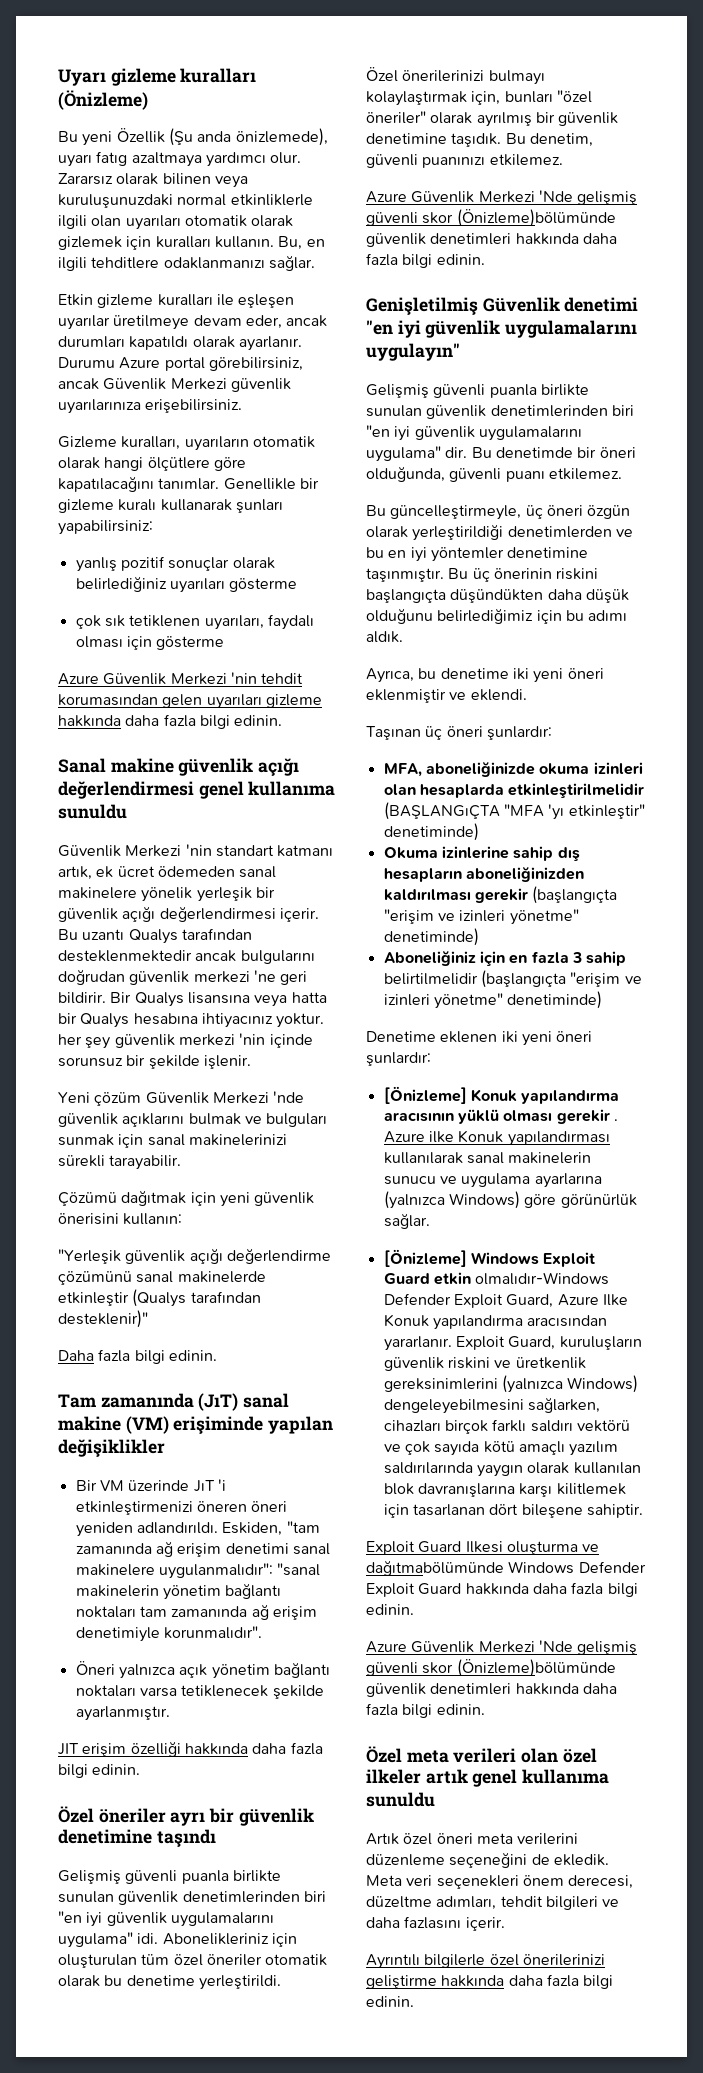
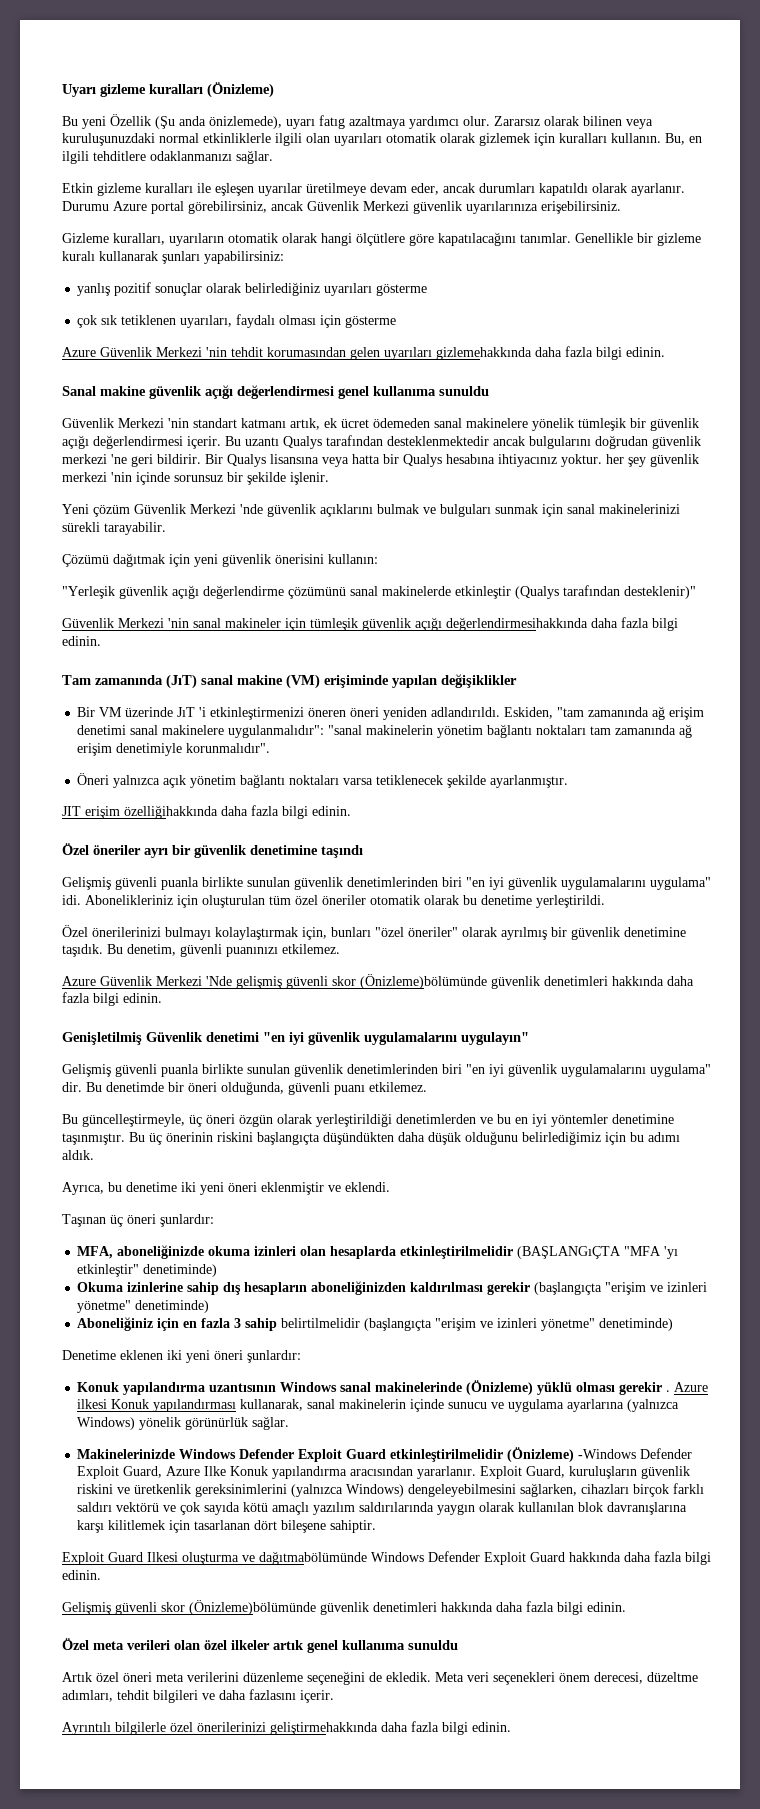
- Azure Güvenlik Merkezi 'nin tehdit korumasından gelen uyarıları gizleme hakkında daha fazla bilgi edinin.
+ Azure Güvenlik Merkezi 'nin tehdit korumasından gelen uyarıları gizlemehakkında daha fazla bilgi edinin.
- Güvenlik Merkezi 'nin standart katmanı artık, ek ücret ödemeden sanal makinelere yönelik yerleşik bir güvenlik açığı değerlendirmesi içerir.
+ Güvenlik Merkezi 'nin standart katmanı artık, ek ücret ödemeden sanal makinelere yönelik tümleşik bir güvenlik açığı değerlendirmesi içerir.
- Daha fazla bilgi edinin.
+ Güvenlik Merkezi 'nin sanal makineler için tümleşik güvenlik açığı değerlendirmesihakkında daha fazla bilgi edinin.
- JIT erişim özelliği hakkında daha fazla bilgi edinin.
+ JIT erişim özelliğihakkında daha fazla bilgi edinin.
- [Önizleme] Konuk yapılandırma aracısının yüklü olması gerekir .
+ Konuk yapılandırma uzantısının Windows sanal makinelerinde (Önizleme) yüklü olması gerekir .
- Azure ilke Konuk yapılandırması kullanılarak sanal makinelerin sunucu ve uygulama ayarlarına (yalnızca Windows) göre görünürlük sağlar.
+ Azure ilkesi Konuk yapılandırması kullanarak, sanal makinelerin içinde sunucu ve uygulama ayarlarına (yalnızca Windows) yönelik görünürlük sağlar.
- [Önizleme] Windows Exploit Guard etkin olmalıdır-Windows Defender Exploit Guard, Azure Ilke Konuk yapılandırma aracısından yararlanır.
+ Makinelerinizde Windows Defender Exploit Guard etkinleştirilmelidir (Önizleme) -Windows Defender Exploit Guard, Azure Ilke Konuk yapılandırma aracısından yararlanır.
  Exploit Guard Ilkesi oluşturma ve dağıtmabölümünde Windows Defender Exploit Guard hakkında daha fazla bilgi edinin.
- Azure Güvenlik Merkezi 'Nde gelişmiş güvenli skor (Önizleme)bölümünde güvenlik denetimleri hakkında daha fazla bilgi edinin.
+ Gelişmiş güvenli skor (Önizleme)bölümünde güvenlik denetimleri hakkında daha fazla bilgi edinin.
- Ayrıntılı bilgilerle özel önerilerinizi geliştirme hakkında daha fazla bilgi edinin.
+ Ayrıntılı bilgilerle özel önerilerinizi geliştirmehakkında daha fazla bilgi edinin.

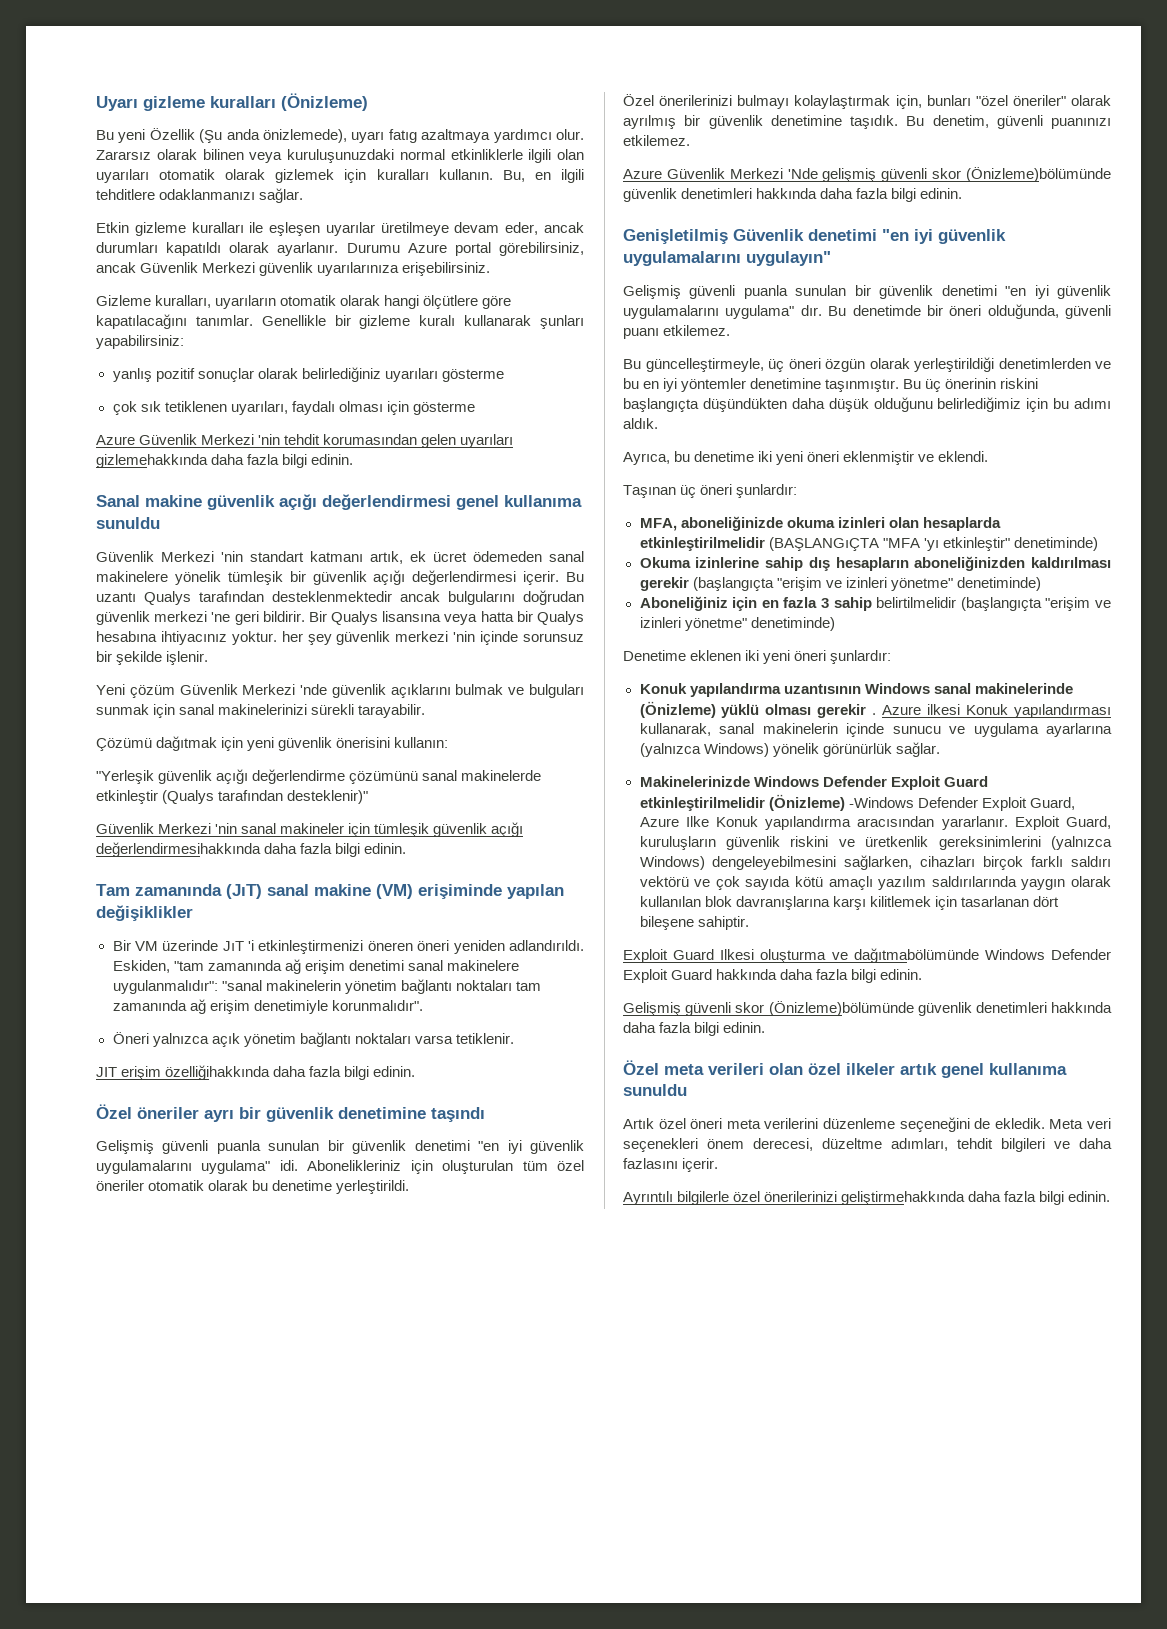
- Öneri yalnızca açık yönetim bağlantı noktaları varsa tetiklenecek şekilde ayarlanmıştır.
+ Öneri yalnızca açık yönetim bağlantı noktaları varsa tetiklenir.
- Gelişmiş güvenli puanla birlikte sunulan güvenlik denetimlerinden biri "en iyi güvenlik uygulamalarını uygulama" idi.
+ Gelişmiş güvenli puanla sunulan bir güvenlik denetimi "en iyi güvenlik uygulamalarını uygulama" idi.
- Gelişmiş güvenli puanla birlikte sunulan güvenlik denetimlerinden biri "en iyi güvenlik uygulamalarını uygulama" dir.
+ Gelişmiş güvenli puanla sunulan bir güvenlik denetimi "en iyi güvenlik uygulamalarını uygulama" dır.

